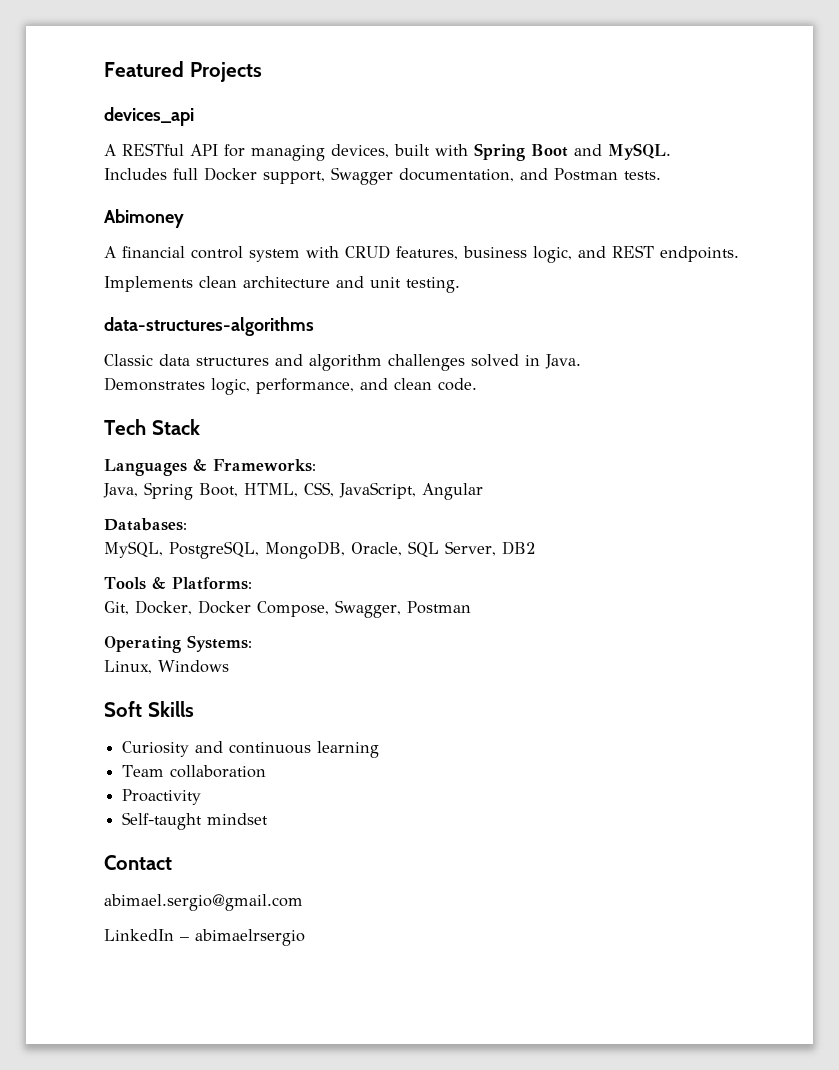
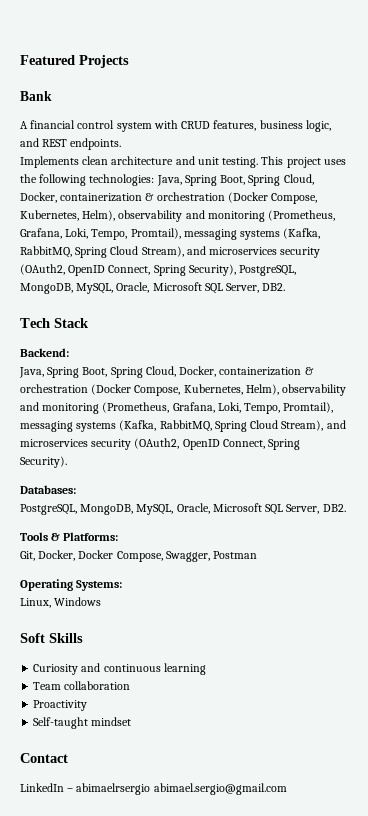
- devices_api
- A RESTful API for managing devices, built with Spring Boot and MySQL.
- Includes full Docker support, Swagger documentation, and Postman tests.
- Abimoney
+ Bank
- Implements clean architecture and unit testing.
- data-structures-algorithms
- Classic data structures and algorithm challenges solved in Java.
- Demonstrates logic, performance, and clean code.
+ Implements clean architecture and unit testing. This project uses the following technologies: Java, Spring Boot, Spring Cloud, Docker, containerization & orchestration (Docker Compose, Kubernetes, Helm), observability and monitoring (Prometheus, Grafana, Loki, Tempo, Promtail), messaging systems (Kafka, RabbitMQ, Spring Cloud Stream), and microservices security (OAuth2, OpenID Connect, Spring Security), PostgreSQL, MongoDB, MySQL, Oracle, Microsoft SQL Server, DB2.
- Languages & Frameworks:
- Java, Spring Boot, HTML, CSS, JavaScript, Angular
+ Backend:
+ Java, Spring Boot, Spring Cloud, Docker, containerization & orchestration (Docker Compose, Kubernetes, Helm), observability and monitoring (Prometheus, Grafana, Loki, Tempo, Promtail), messaging systems (Kafka, RabbitMQ, Spring Cloud Stream), and microservices security (OAuth2, OpenID Connect, Spring Security).
  Databases:
- MySQL, PostgreSQL, MongoDB, Oracle, SQL Server, DB2
+ PostgreSQL, MongoDB, MySQL, Oracle, Microsoft SQL Server, DB2.
- abimael.sergio@gmail.com
- LinkedIn – abimaelrsergio
+ LinkedIn – abimaelrsergio abimael.sergio@gmail.com

